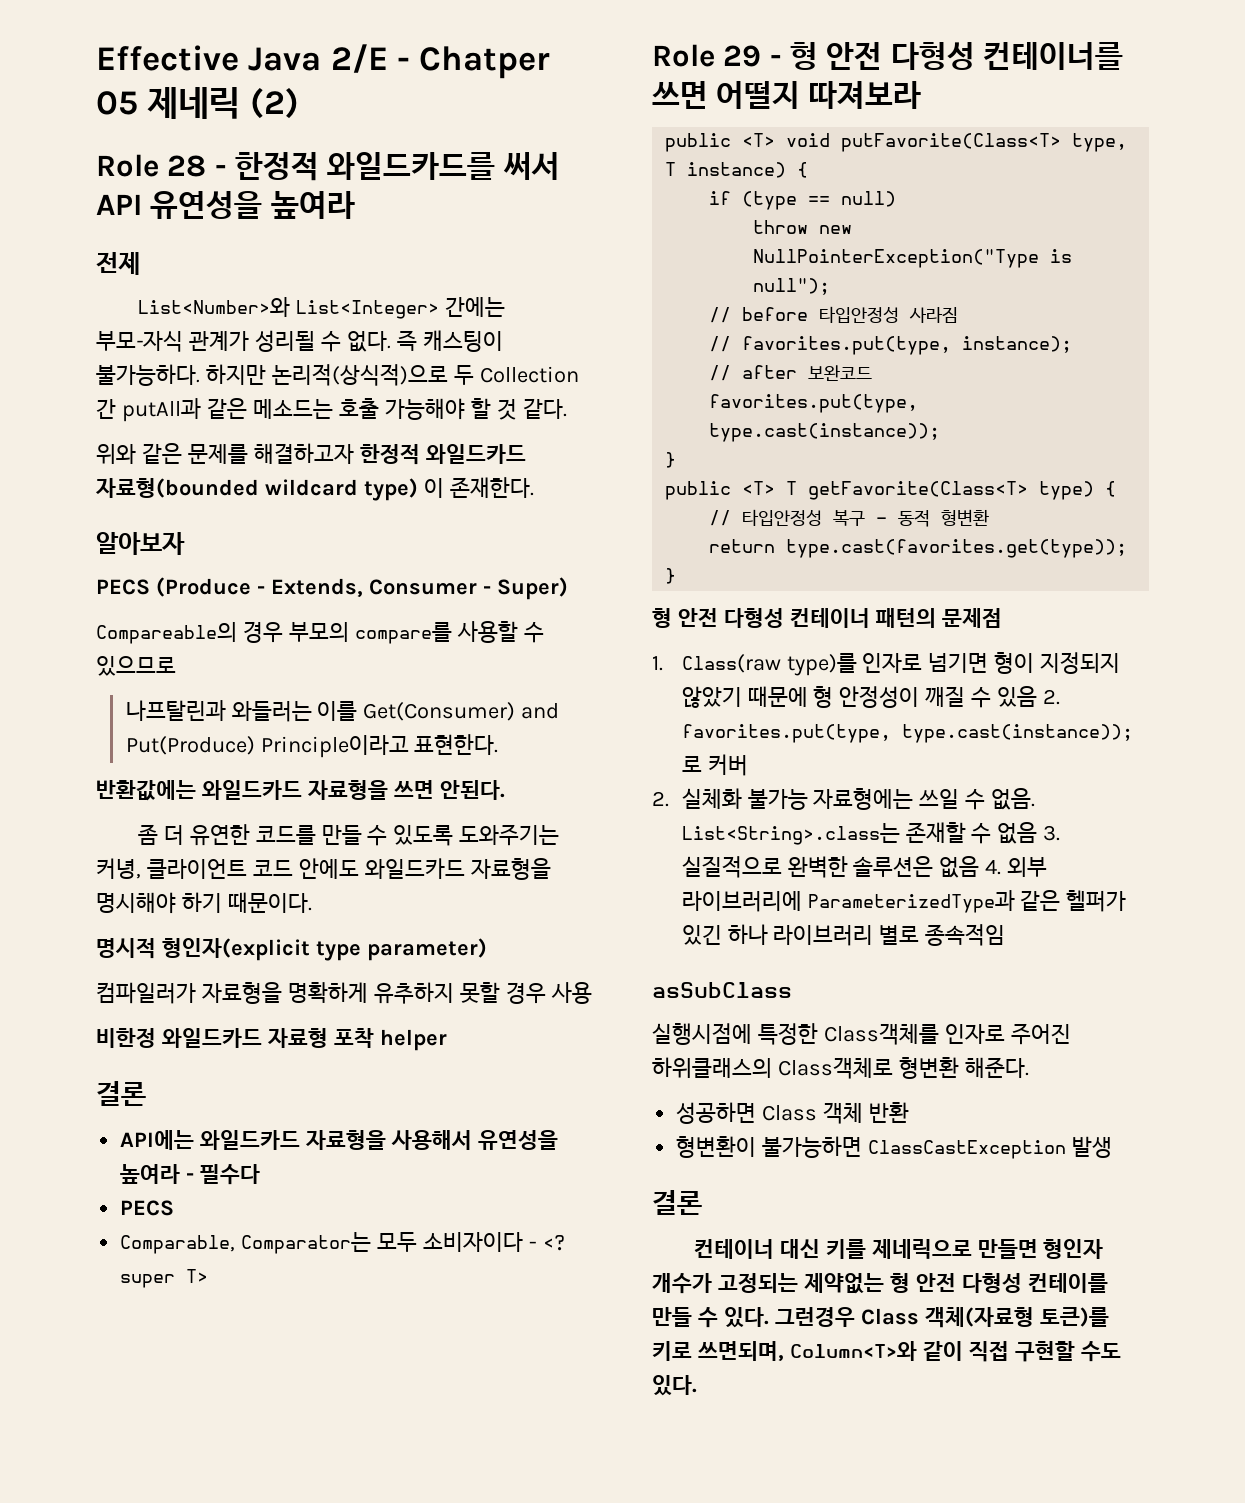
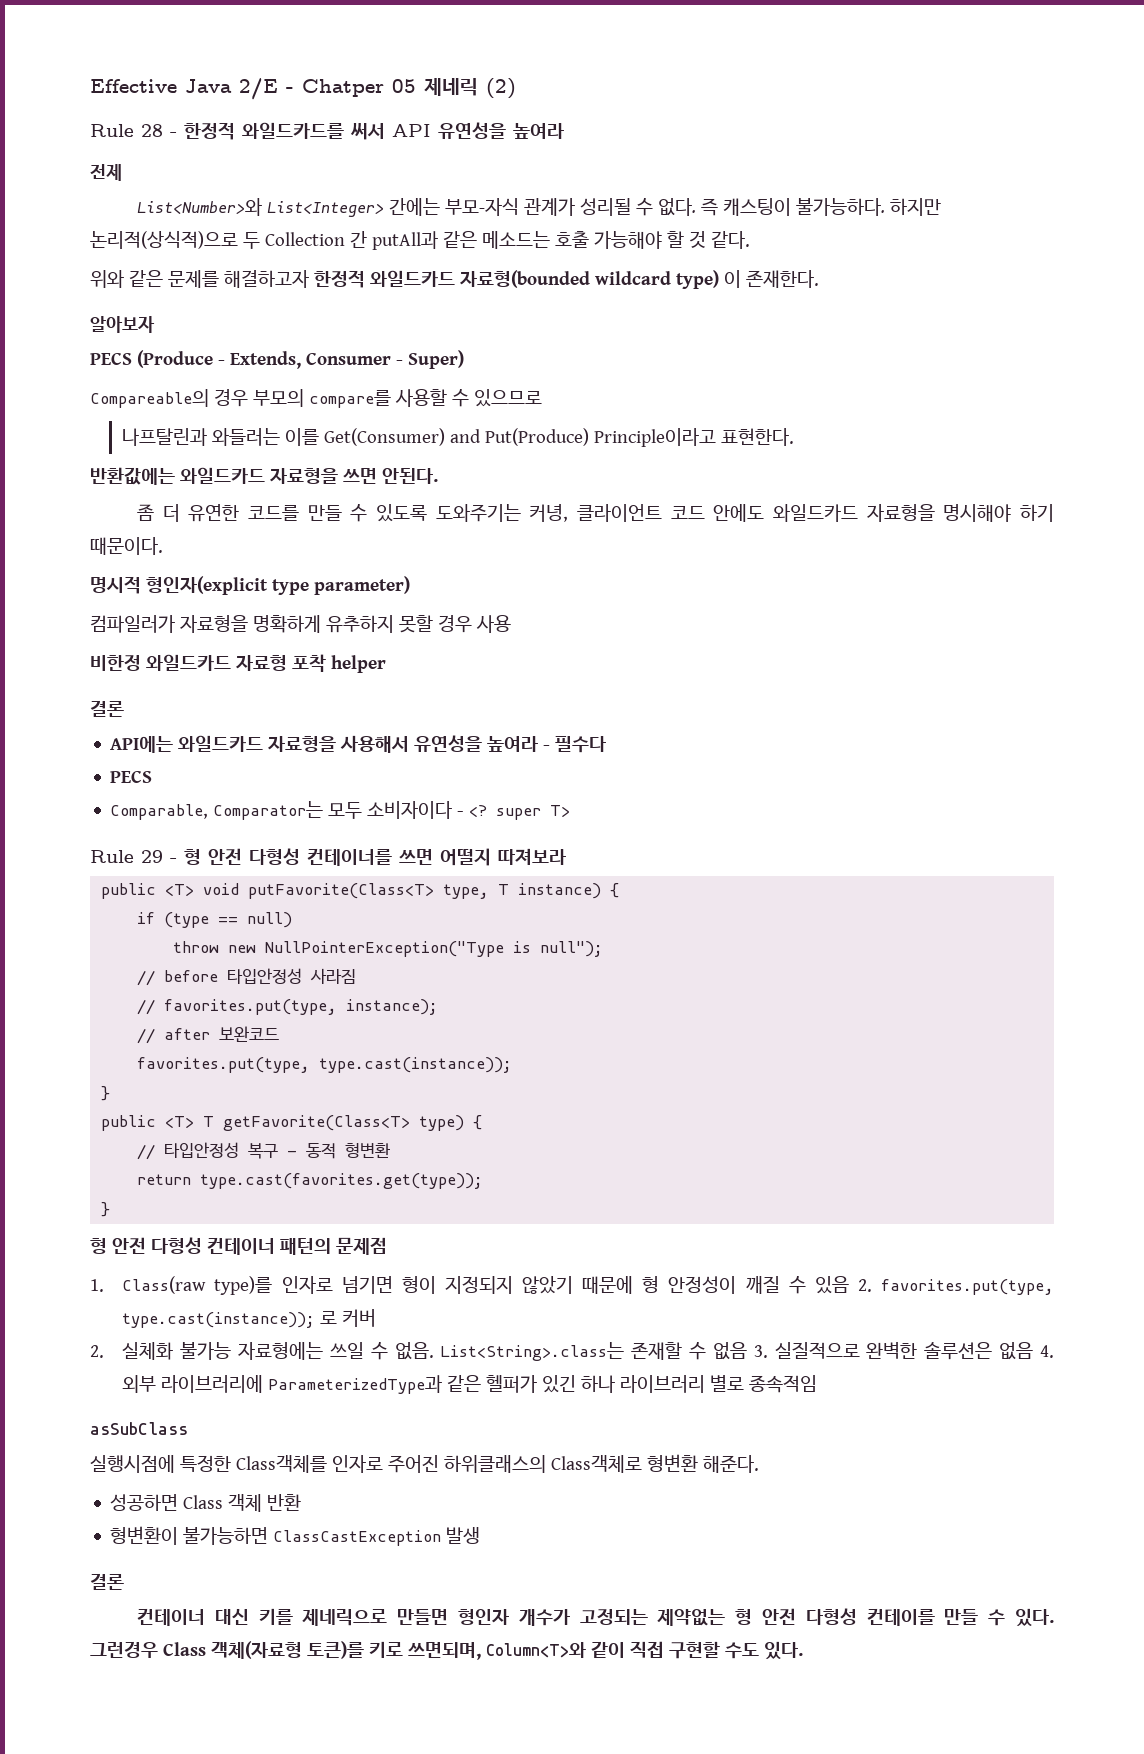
- Role 28 - 한정적 와일드카드를 써서 API 유연성을 높여라
+ Rule 28 - 한정적 와일드카드를 써서 API 유연성을 높여라
- Role 29 - 형 안전 다형성 컨테이너를 쓰면 어떨지 따져보라
+ Rule 29 - 형 안전 다형성 컨테이너를 쓰면 어떨지 따져보라

